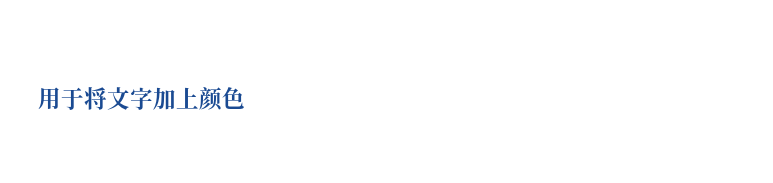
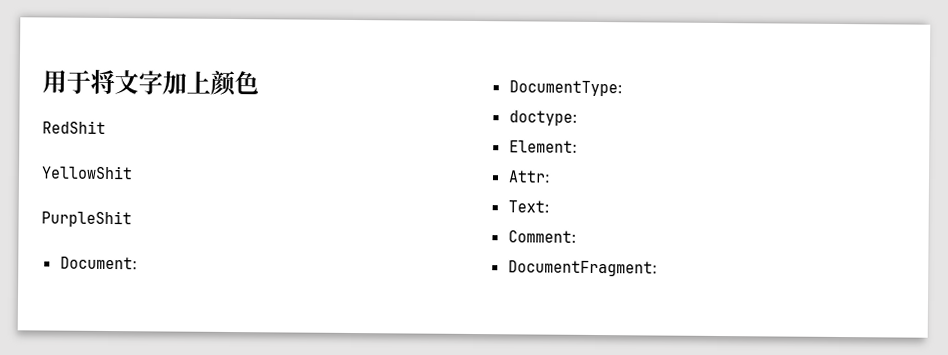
+ RedShit
+ YellowShit
+ PurpleShit
+ Document:
+ DocumentType:
+ doctype:
+ Element:
+ Attr:
+ Text:
+ Comment:
+ DocumentFragment:

